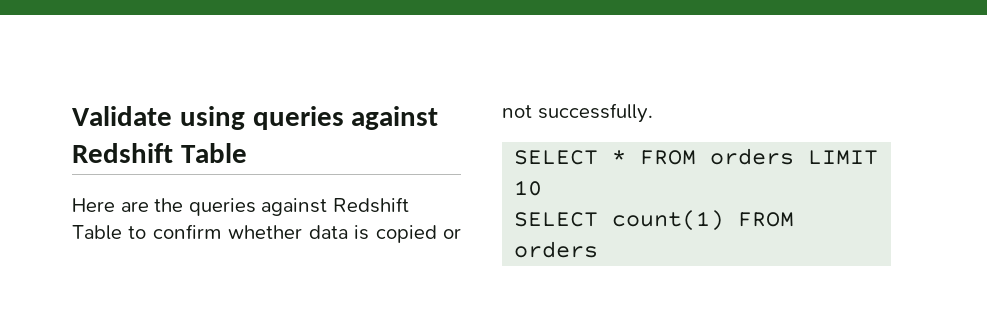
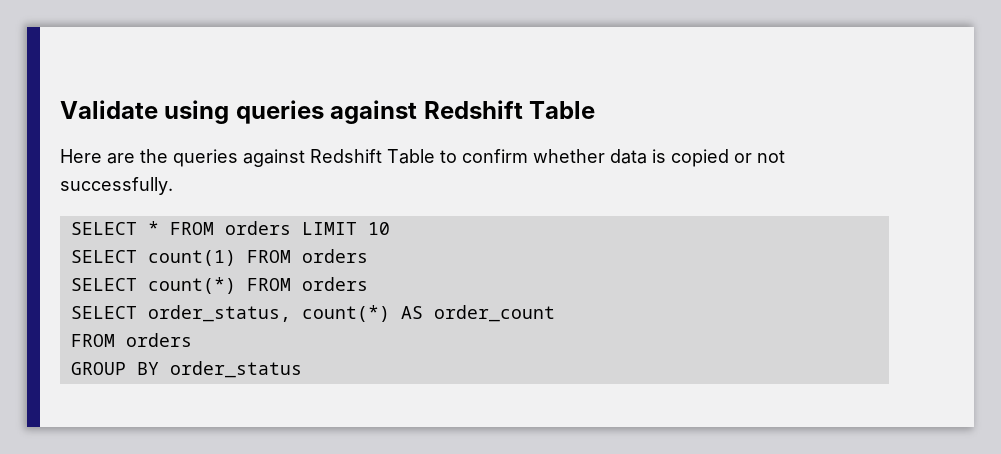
+ SELECT count(*) FROM orders
+ SELECT order_status, count(*) AS order_count
+ FROM orders
+ GROUP BY order_status

